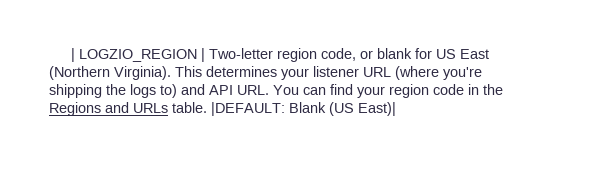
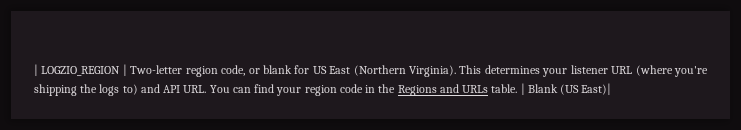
- |DEFAULT: Blank (US East)|
+ | Blank (US East)|

